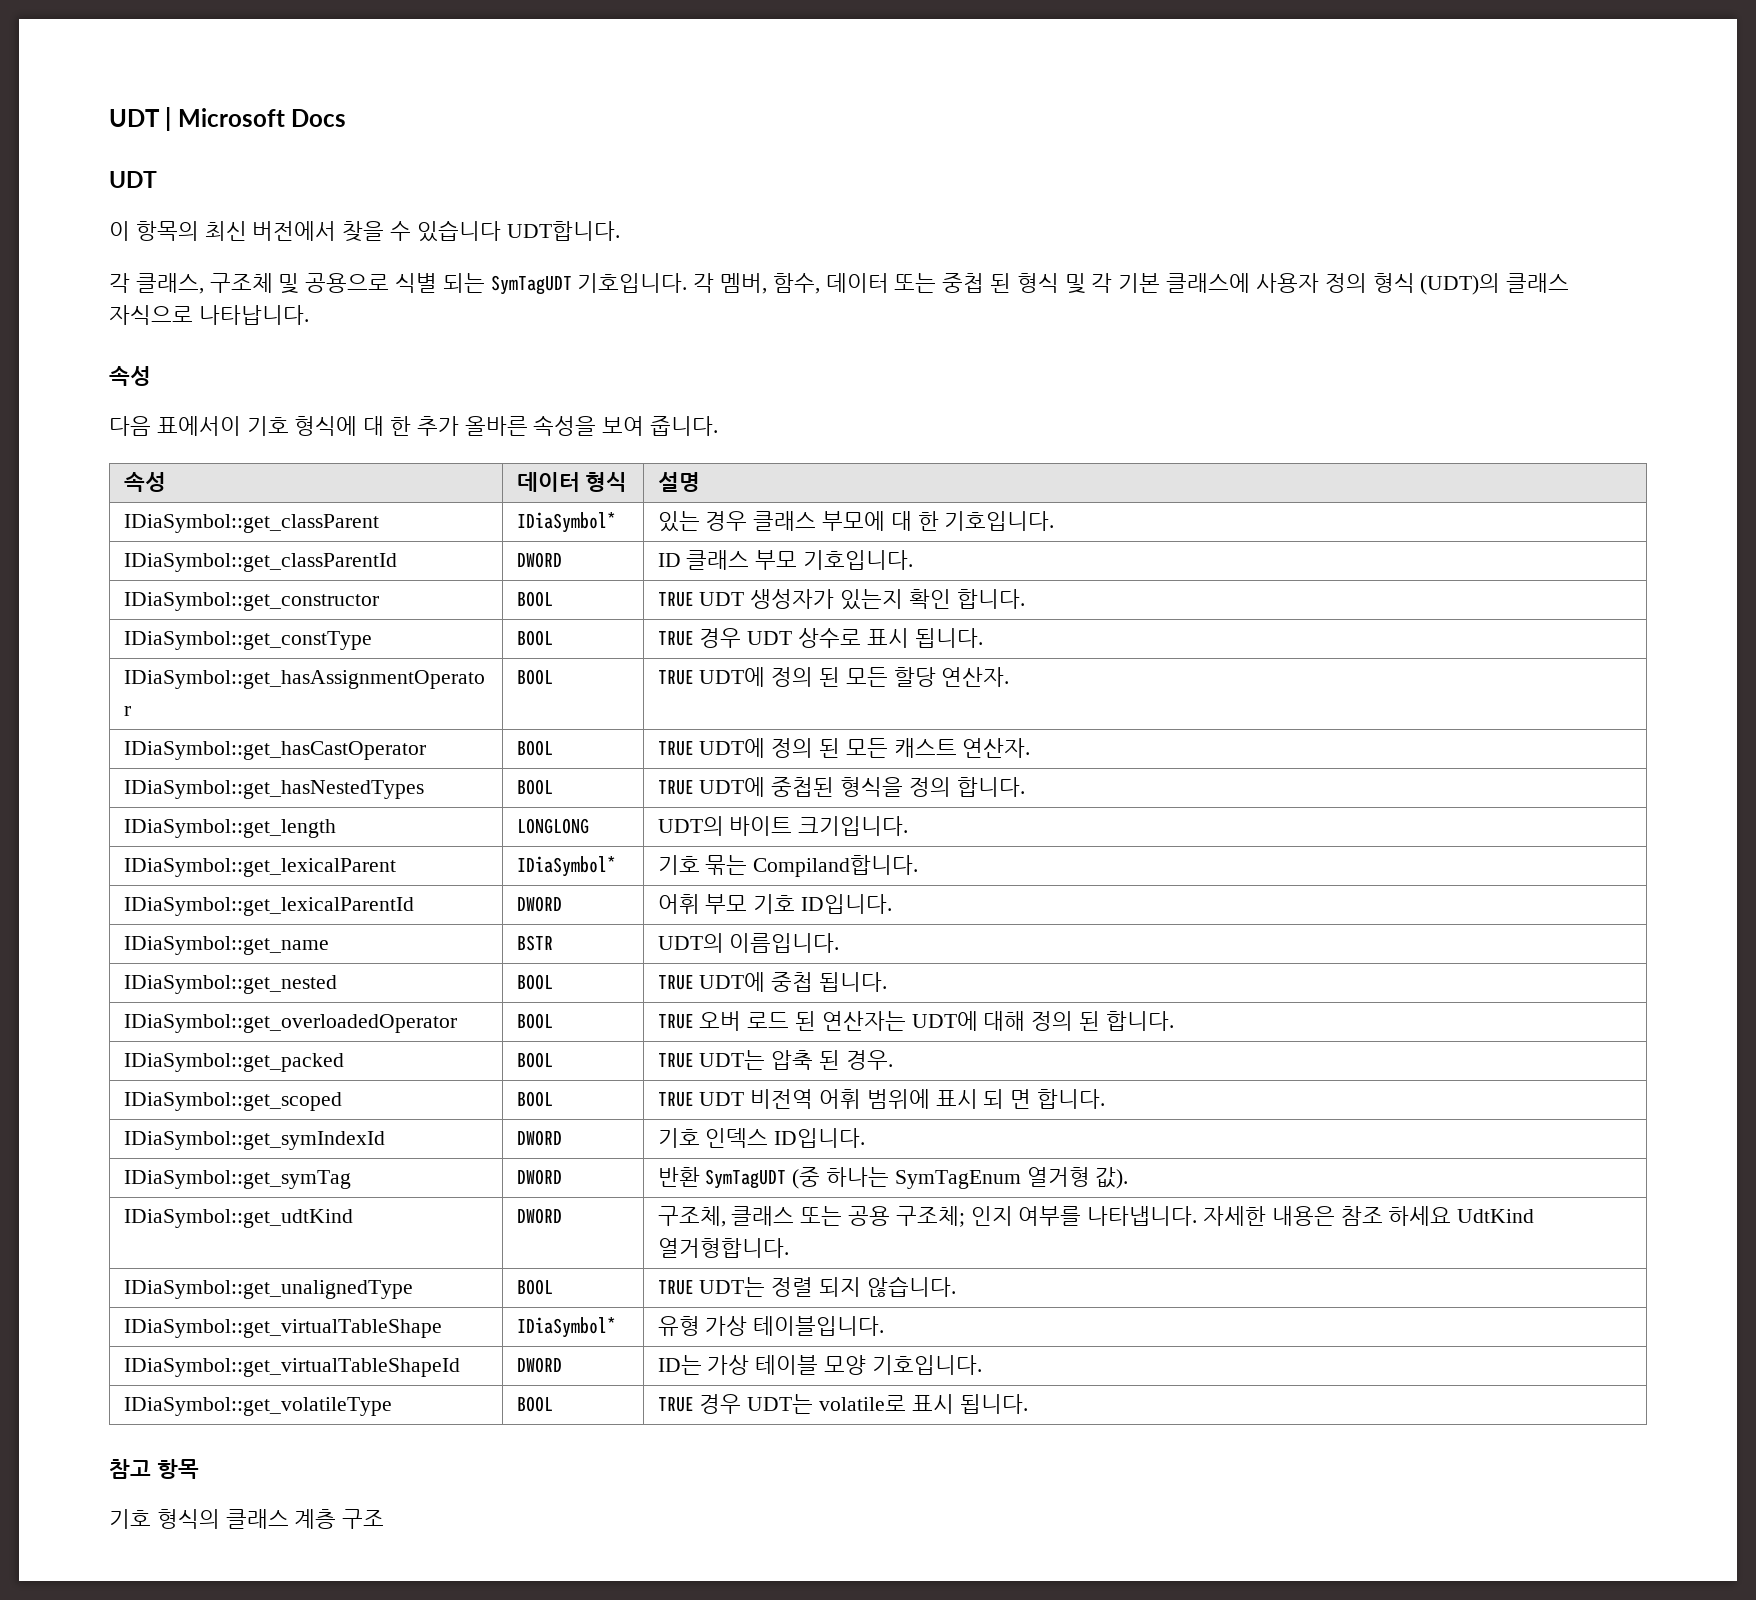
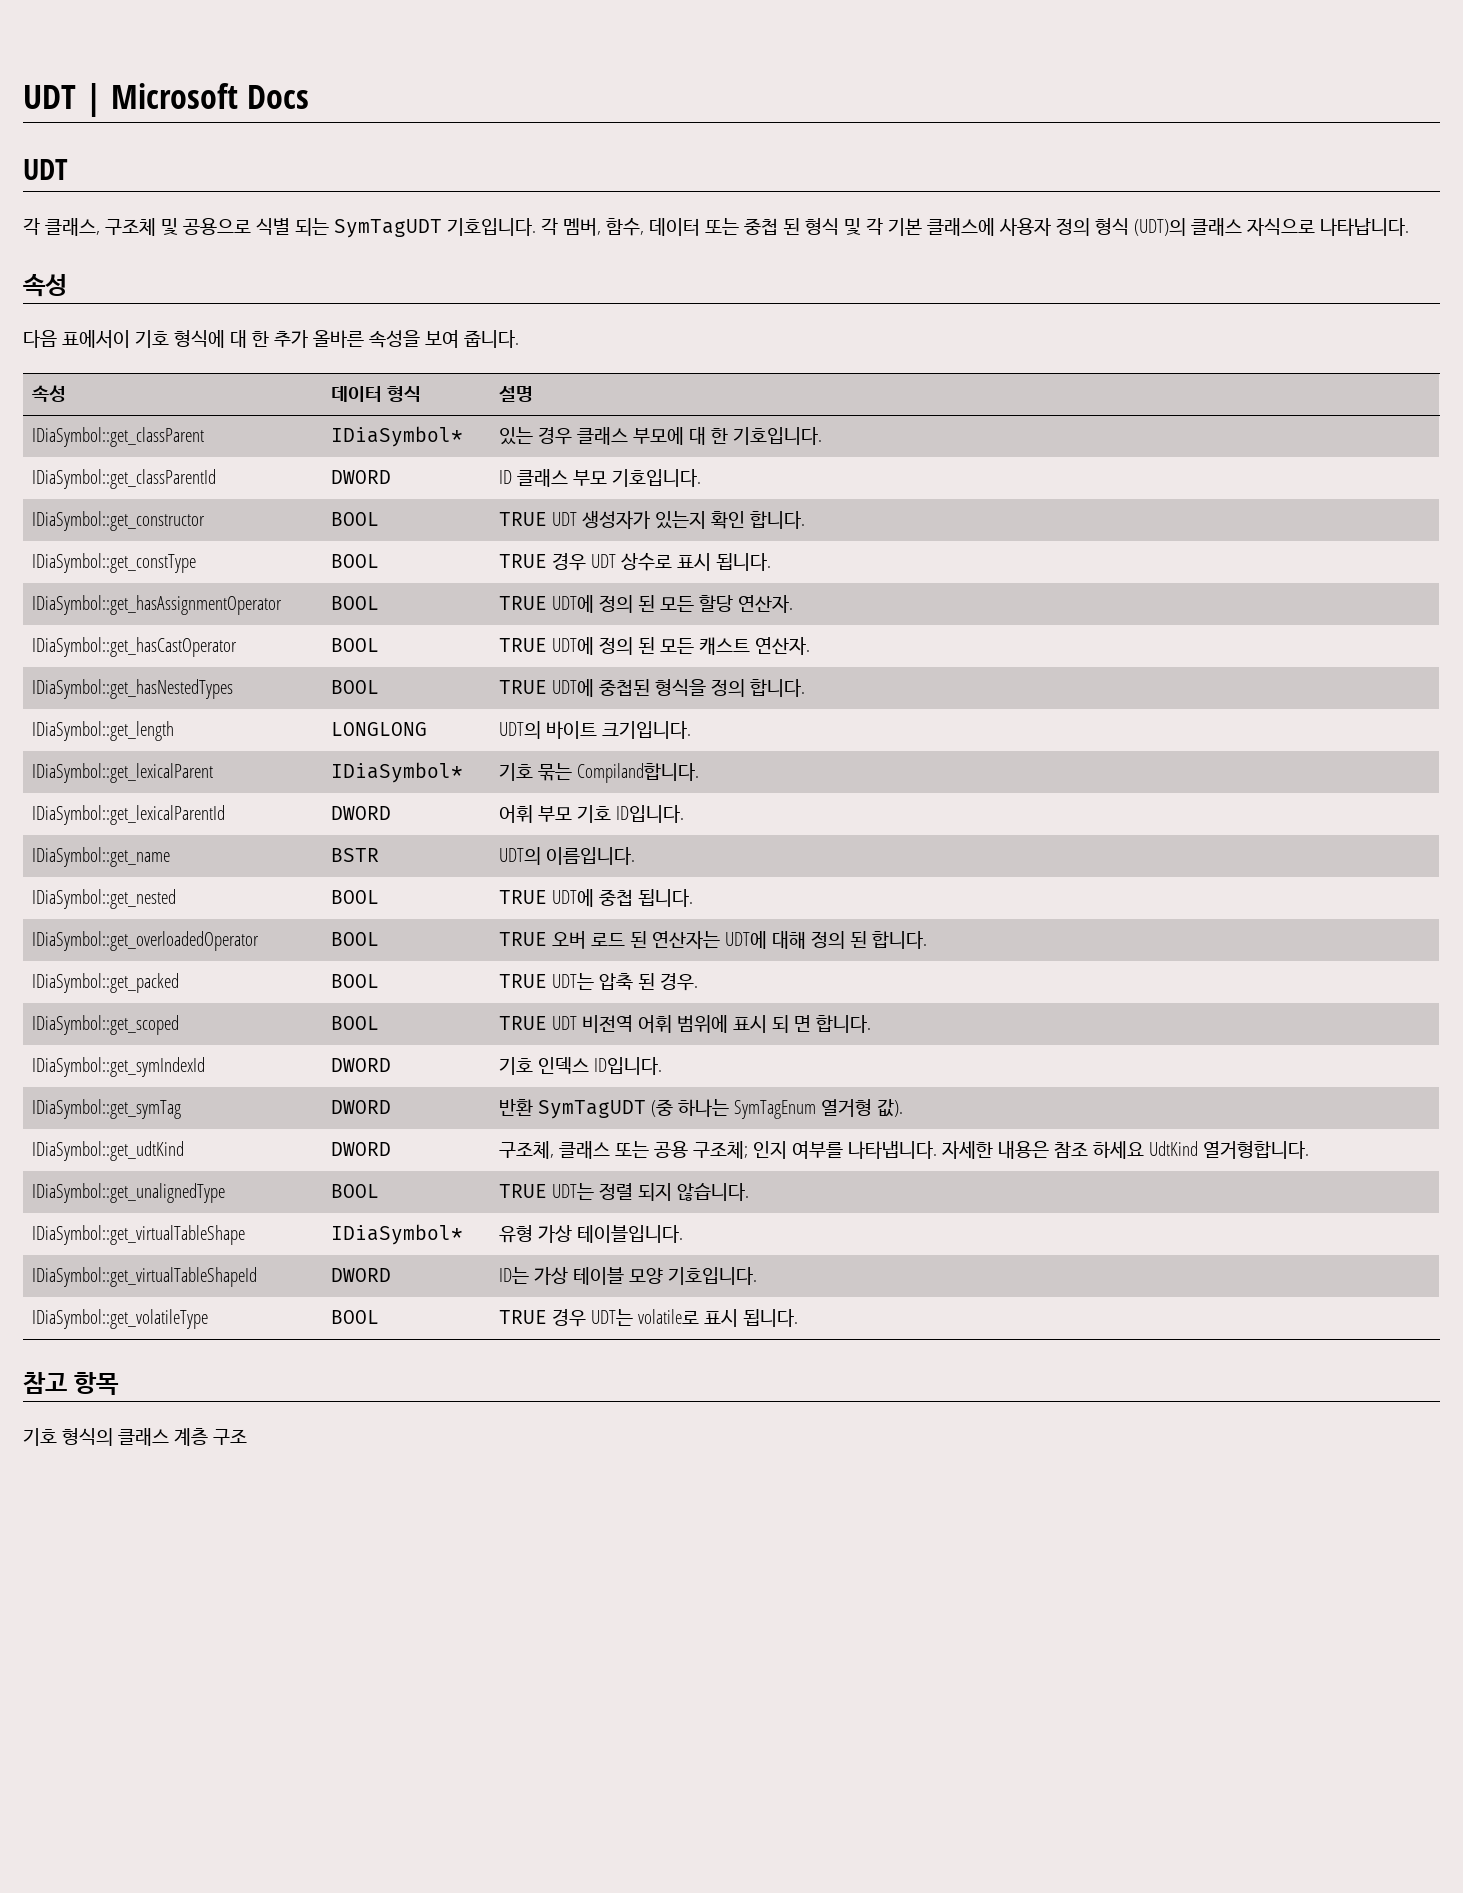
- 이 항목의 최신 버전에서 찾을 수 있습니다 UDT합니다.

